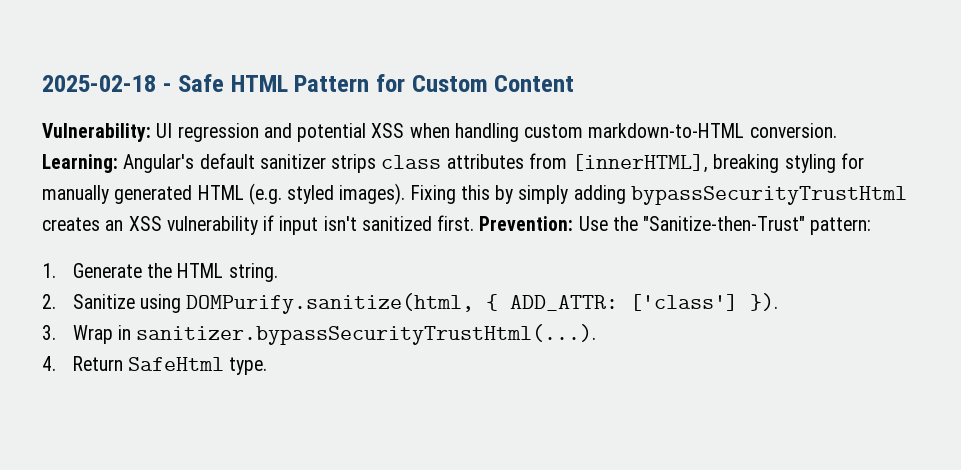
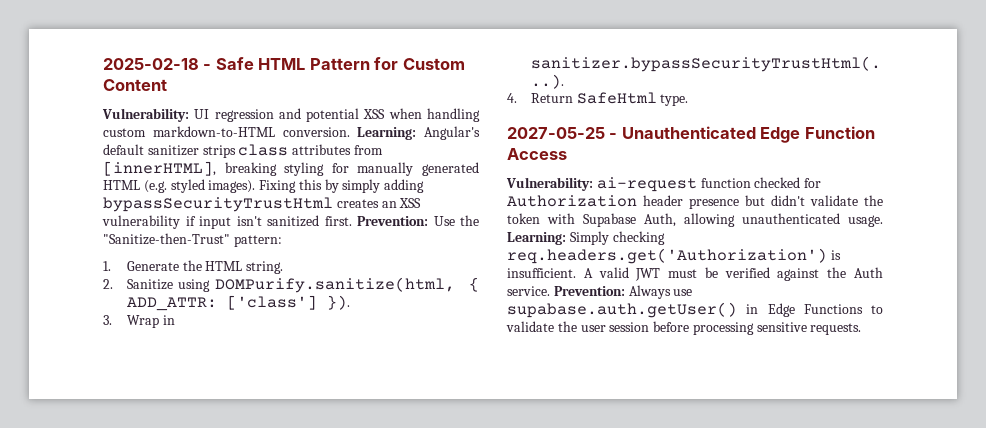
+ 2027-05-25 - Unauthenticated Edge Function Access
+ Vulnerability: ai-request function checked for Authorization header presence but didn't validate the token with Supabase Auth, allowing unauthenticated usage. Learning: Simply checking req.headers.get('Authorization') is insufficient. A valid JWT must be verified against the Auth service. Prevention: Always use supabase.auth.getUser() in Edge Functions to validate the user session before processing sensitive requests.

